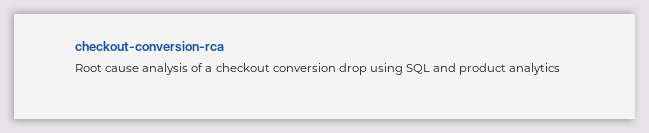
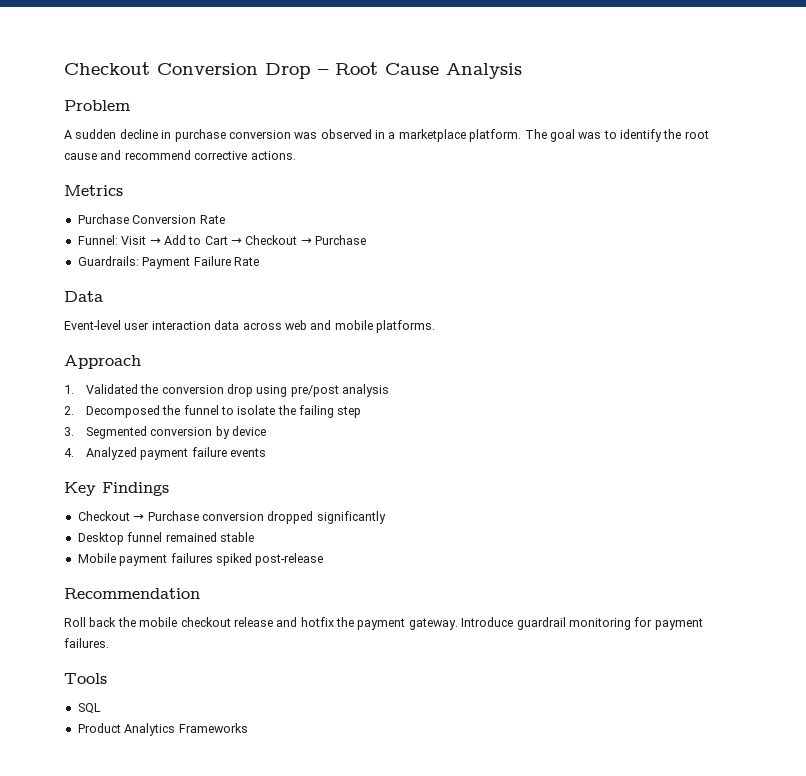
- checkout-conversion-rca
- Root cause analysis of a checkout conversion drop using SQL and product analytics
+ Checkout Conversion Drop – Root Cause Analysis
+ Problem
+ A sudden decline in purchase conversion was observed in a marketplace platform. The goal was to identify the root cause and recommend corrective actions.
+ Metrics
+ Purchase Conversion Rate
+ Funnel: Visit → Add to Cart → Checkout → Purchase
+ Guardrails: Payment Failure Rate
+ Data
+ Event-level user interaction data across web and mobile platforms.
+ Approach
+ 1. Validated the conversion drop using pre/post analysis
+ 2. Decomposed the funnel to isolate the failing step
+ 3. Segmented conversion by device
+ 4. Analyzed payment failure events
+ Key Findings
+ Checkout → Purchase conversion dropped significantly
+ Desktop funnel remained stable
+ Mobile payment failures spiked post-release
+ Recommendation
+ Roll back the mobile checkout release and hotfix the payment gateway. Introduce guardrail monitoring for payment failures.
+ Tools
+ SQL
+ Product Analytics Frameworks

